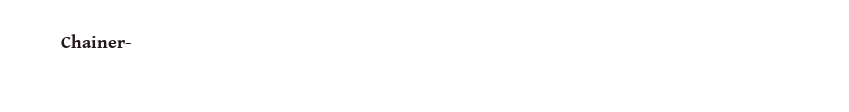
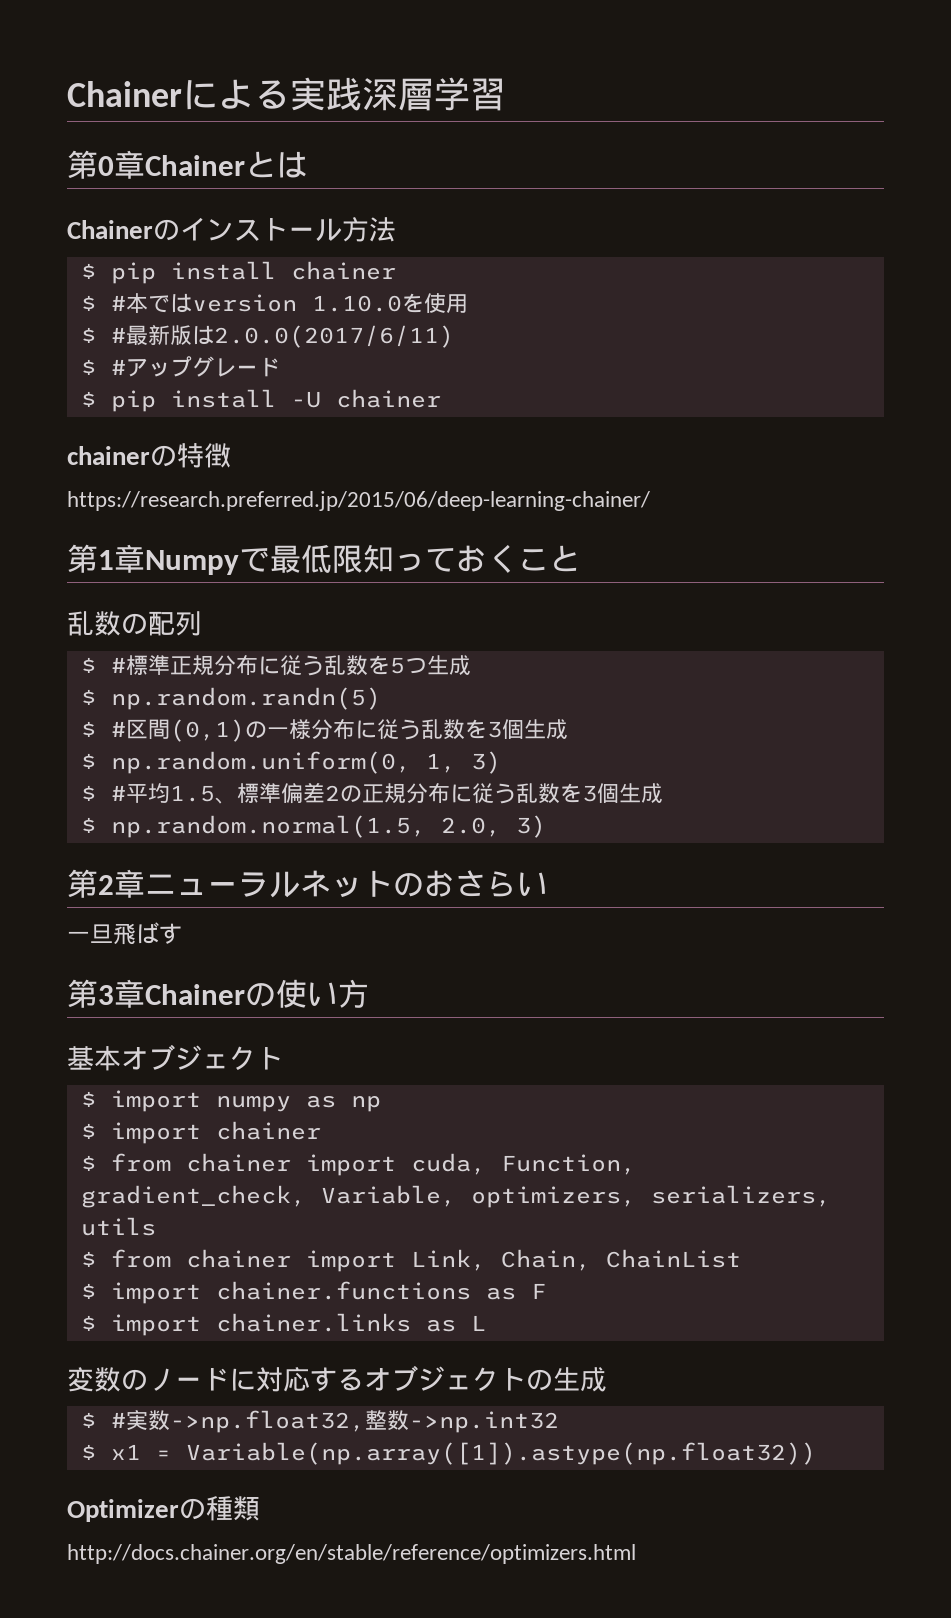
- Chainer-
+ Chainerによる実践深層学習
+ 第0章Chainerとは
+ Chainerのインストール方法
+ $ pip install chainer
+ $ #本ではversion 1.10.0を使用
+ $ #最新版は2.0.0(2017/6/11)
+ $ #アップグレード
+ $ pip install -U chainer
+ chainerの特徴
+ https://research.preferred.jp/2015/06/deep-learning-chainer/
+ 第1章Numpyで最低限知っておくこと
+ 乱数の配列
+ $ #標準正規分布に従う乱数を5つ生成
+ $ np.random.randn(5)
+ $ #区間(0,1)の一様分布に従う乱数を3個生成
+ $ np.random.uniform(0, 1, 3)
+ $ #平均1.5、標準偏差2の正規分布に従う乱数を3個生成
+ $ np.random.normal(1.5, 2.0, 3)
+ 第2章ニューラルネットのおさらい
+ 一旦飛ばす
+ 第3章Chainerの使い方
+ 基本オブジェクト
+ $ import numpy as np
+ $ import chainer
+ $ from chainer import cuda, Function, gradient_check, Variable, optimizers, serializers, utils
+ $ from chainer import Link, Chain, ChainList
+ $ import chainer.functions as F
+ $ import chainer.links as L
+ 変数のノードに対応するオブジェクトの生成
+ $ #実数->np.float32,整数->np.int32
+ $ x1 = Variable(np.array([1]).astype(np.float32))
+ Optimizerの種類
+ http://docs.chainer.org/en/stable/reference/optimizers.html

